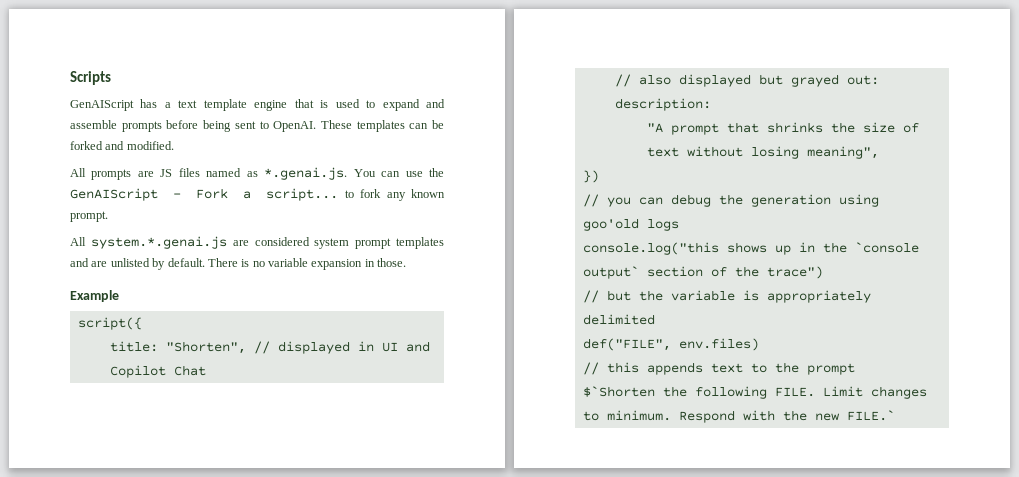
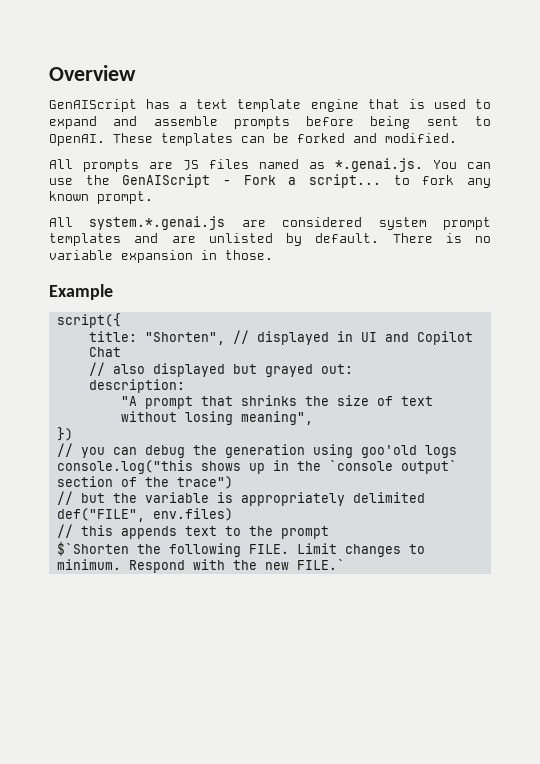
- Scripts
+ Overview

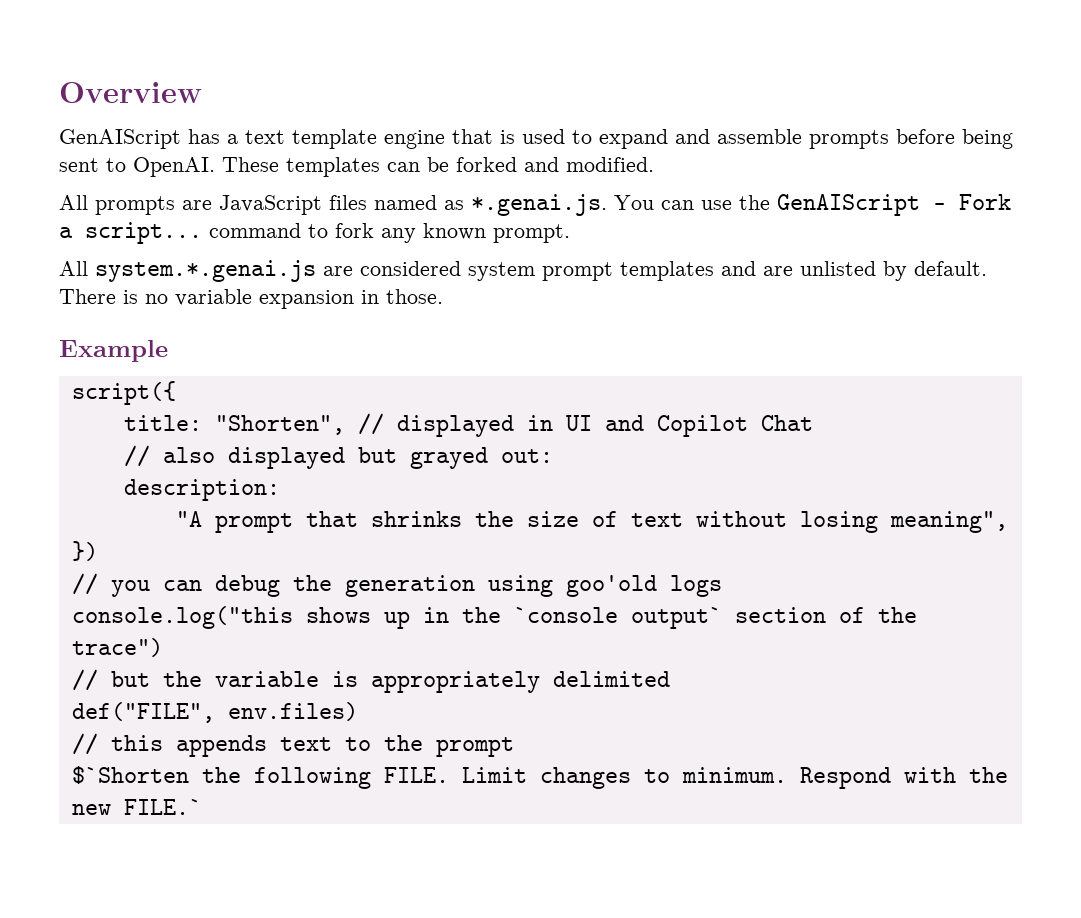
- All prompts are JS files named as *.genai.js. You can use the GenAIScript - Fork a script... to fork any known prompt.
+ All prompts are JavaScript files named as *.genai.js. You can use the GenAIScript - Fork a script... command to fork any known prompt.

